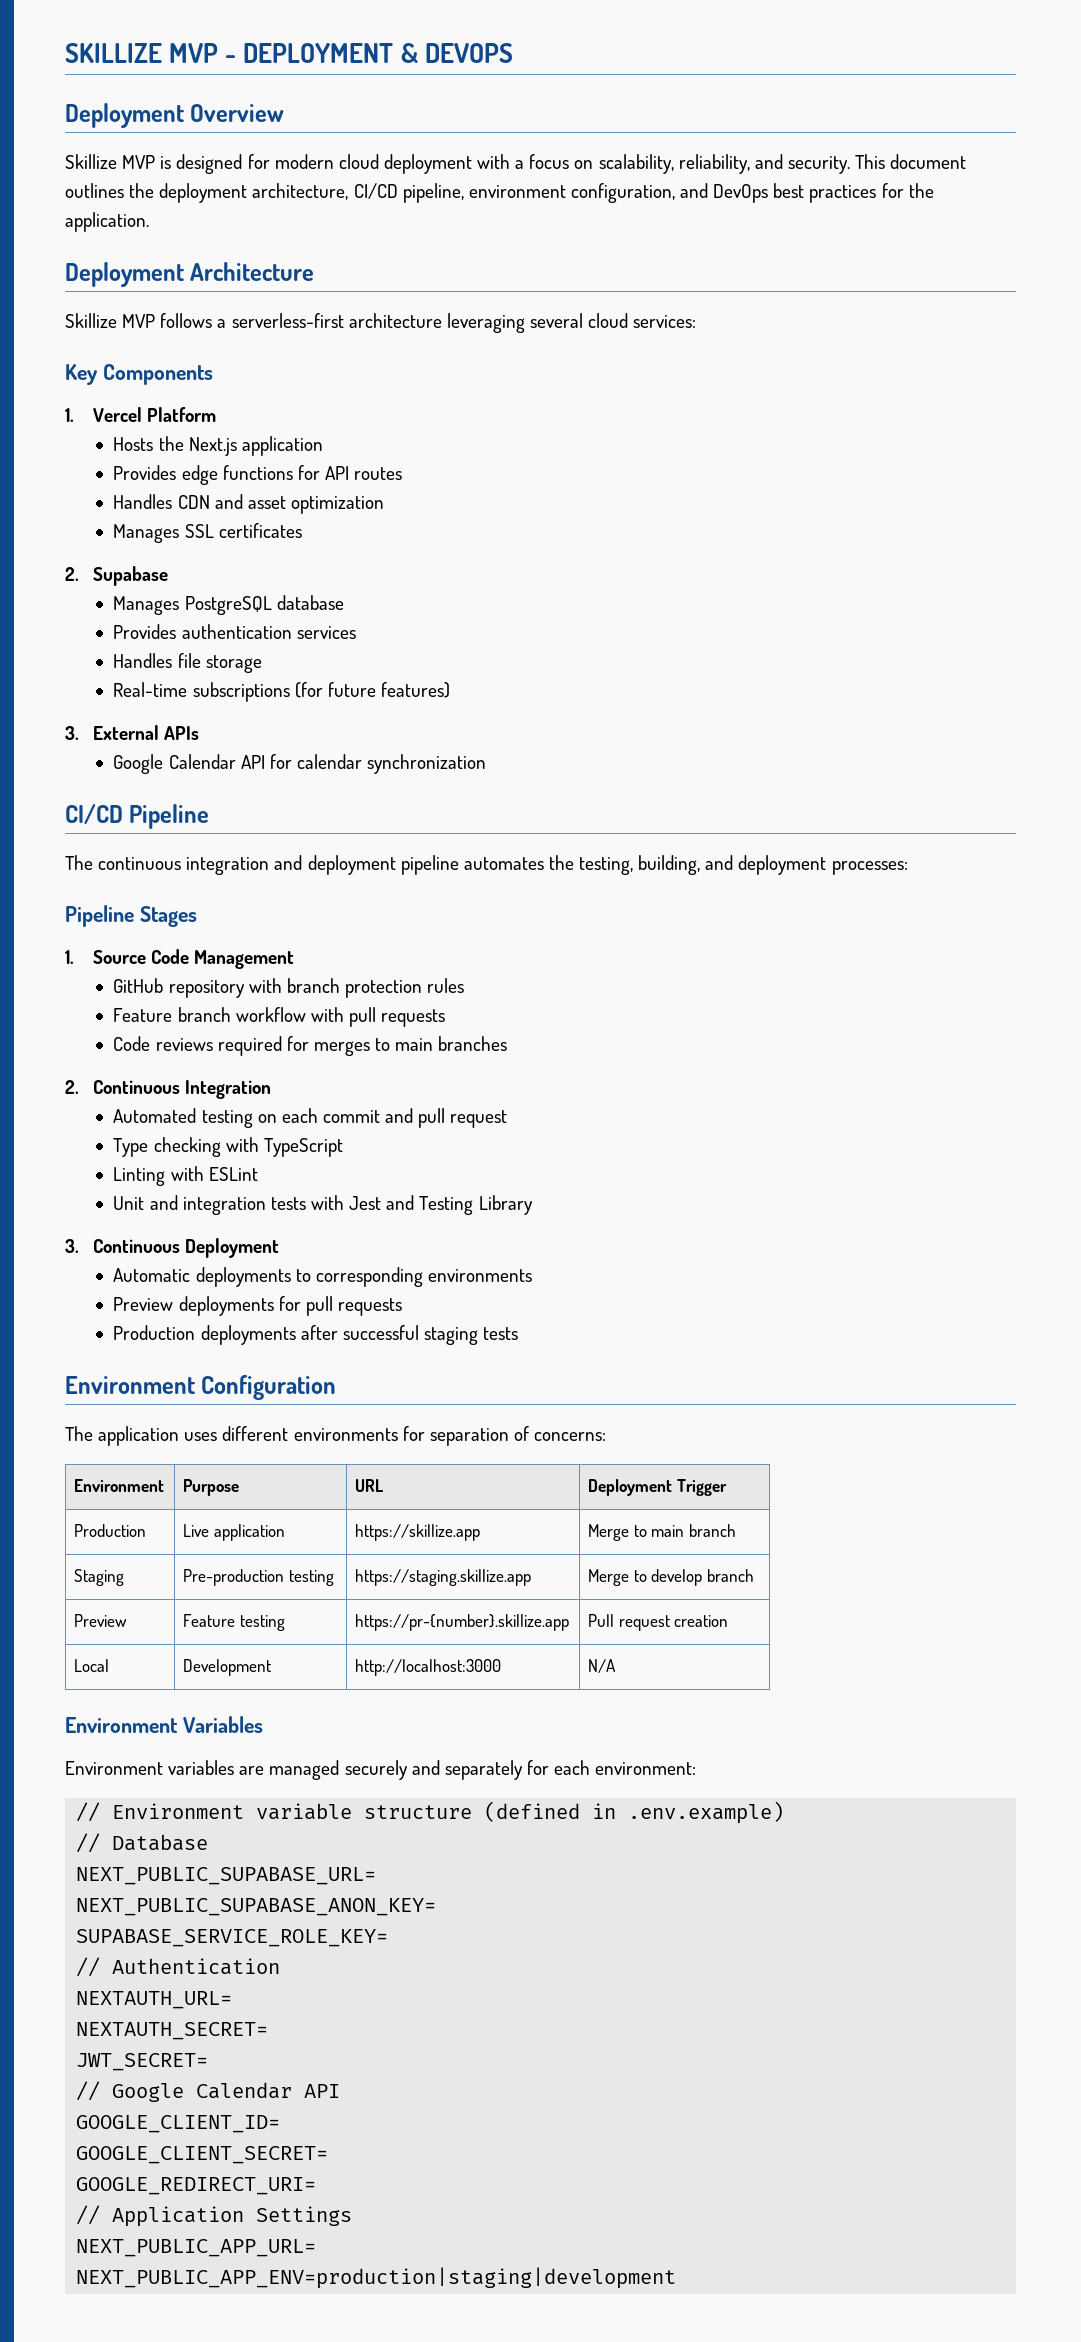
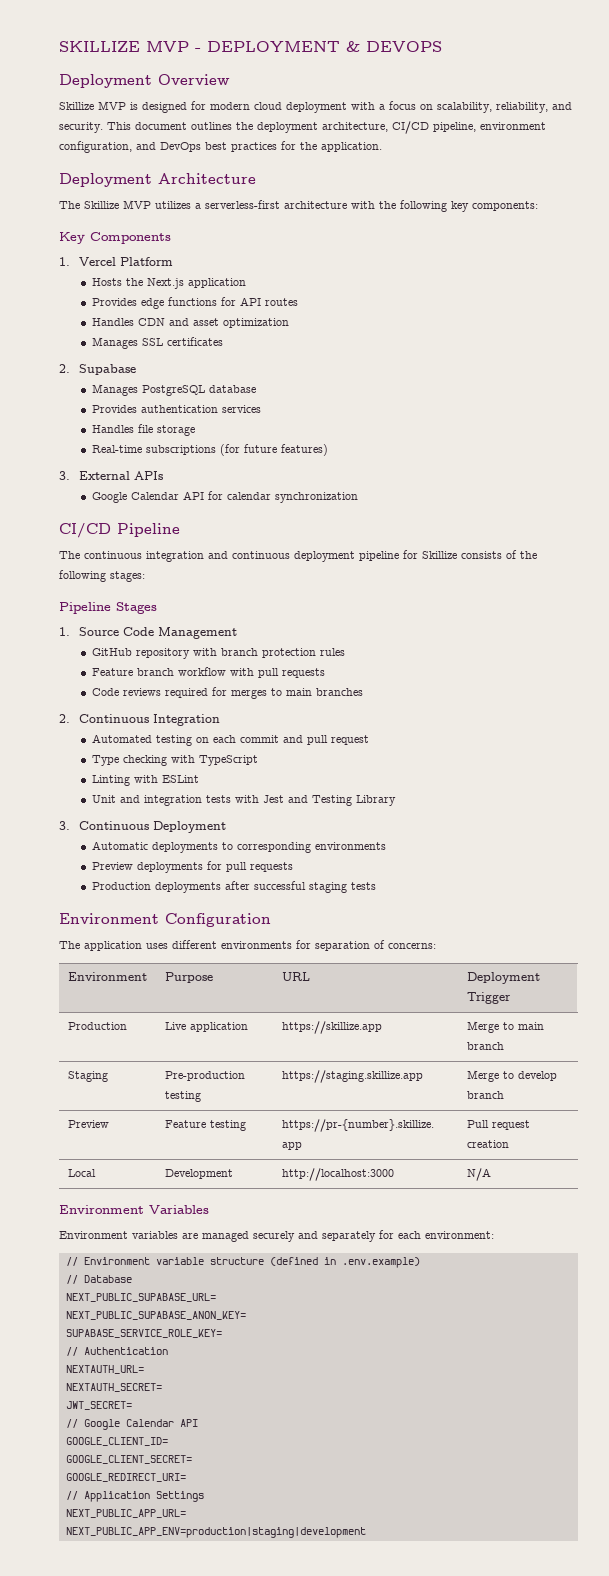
- Skillize MVP follows a serverless-first architecture leveraging several cloud services:
+ The Skillize MVP utilizes a serverless-first architecture with the following key components:
- The continuous integration and deployment pipeline automates the testing, building, and deployment processes:
+ The continuous integration and continuous deployment pipeline for Skillize consists of the following stages:

